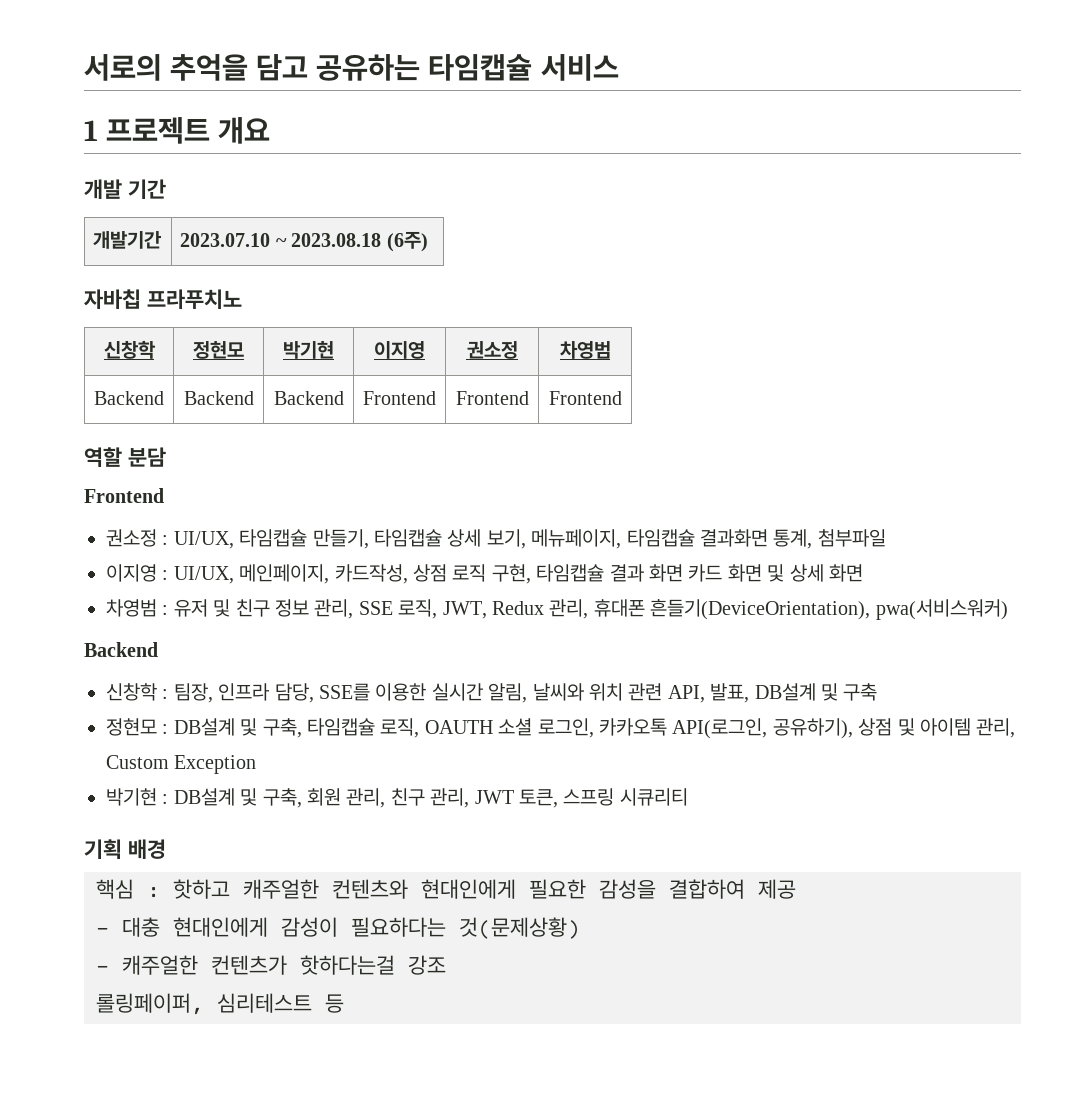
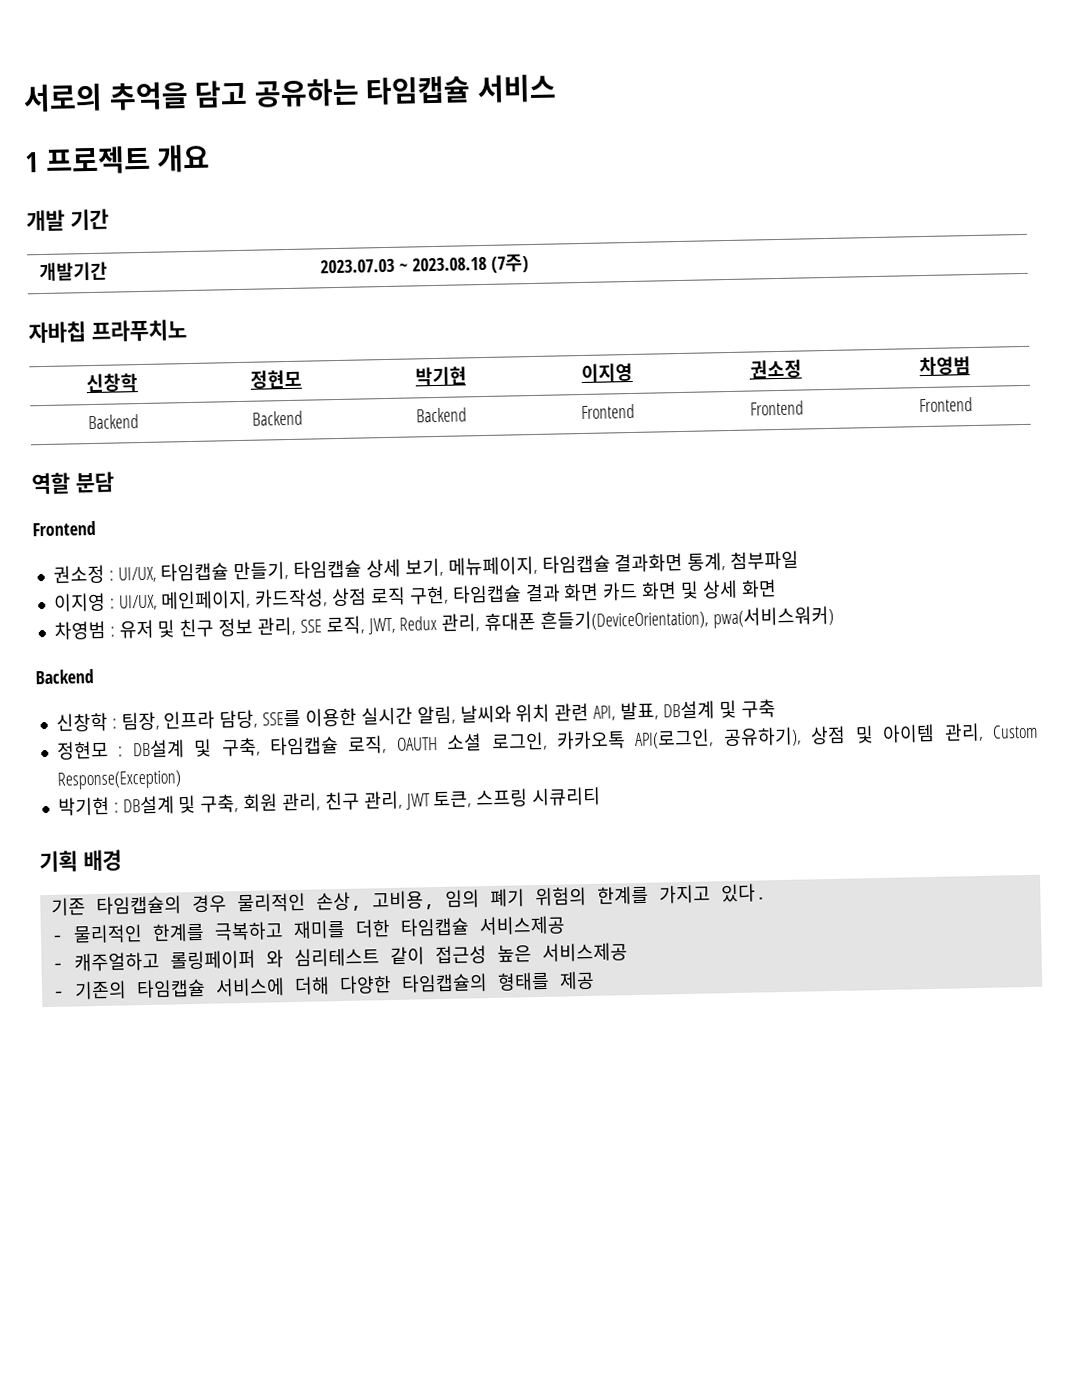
- 개발기간 | 2023.07.10 ~ 2023.08.18 (6주)
+ 개발기간 | 2023.07.03 ~ 2023.08.18 (7주)
- 정현모 : DB설계 및 구축, 타임캡슐 로직, OAUTH 소셜 로그인, 카카오톡 API(로그인, 공유하기), 상점 및 아이템 관리, Custom Exception
+ 정현모 : DB설계 및 구축, 타임캡슐 로직, OAUTH 소셜 로그인, 카카오톡 API(로그인, 공유하기), 상점 및 아이템 관리, Custom Response(Exception)
- 핵심 : 핫하고 캐주얼한 컨텐츠와 현대인에게 필요한 감성을 결합하여 제공
- - 대충 현대인에게 감성이 필요하다는 것(문제상황)
- - 캐주얼한 컨텐츠가 핫하다는걸 강조
- 롤링페이퍼, 심리테스트 등
+ 기존 타임캡슐의 경우 물리적인 손상, 고비용, 임의 폐기 위험의 한계를 가지고 있다.
+ - 물리적인 한계를 극복하고 재미를 더한 타임캡슐 서비스제공
+ - 캐주얼하고 롤링페이퍼 와 심리테스트 같이 접근성 높은 서비스제공
+ - 기존의 타임캡슐 서비스에 더해 다양한 타임캡슐의 형태를 제공

